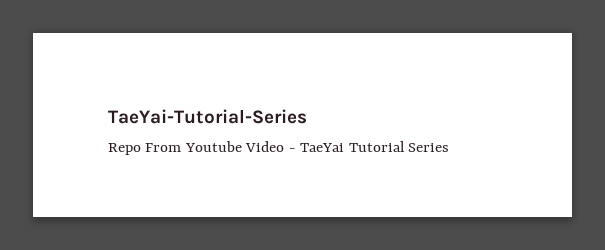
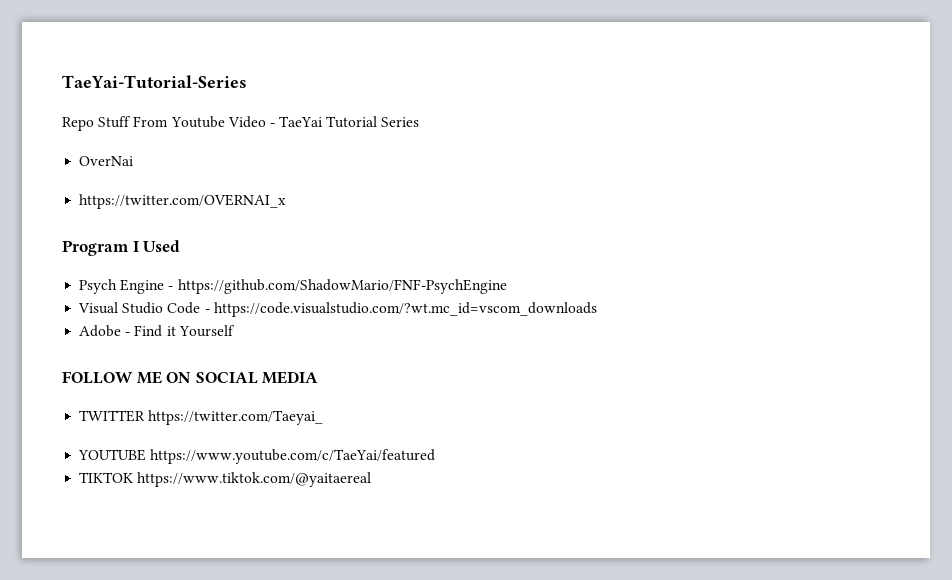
- Repo From Youtube Video - TaeYai Tutorial Series
+ Repo Stuff From Youtube Video - TaeYai Tutorial Series
+ OverNai
+ https://twitter.com/OVERNAI_x
+ Program I Used
+ Psych Engine - https://github.com/ShadowMario/FNF-PsychEngine
+ Visual Studio Code - https://code.visualstudio.com/?wt.mc_id=vscom_downloads
+ Adobe - Find it Yourself
+ FOLLOW ME ON SOCIAL MEDIA
+ TWITTER https://twitter.com/Taeyai_
+ YOUTUBE https://www.youtube.com/c/TaeYai/featured
+ TIKTOK https://www.tiktok.com/@yaitaereal

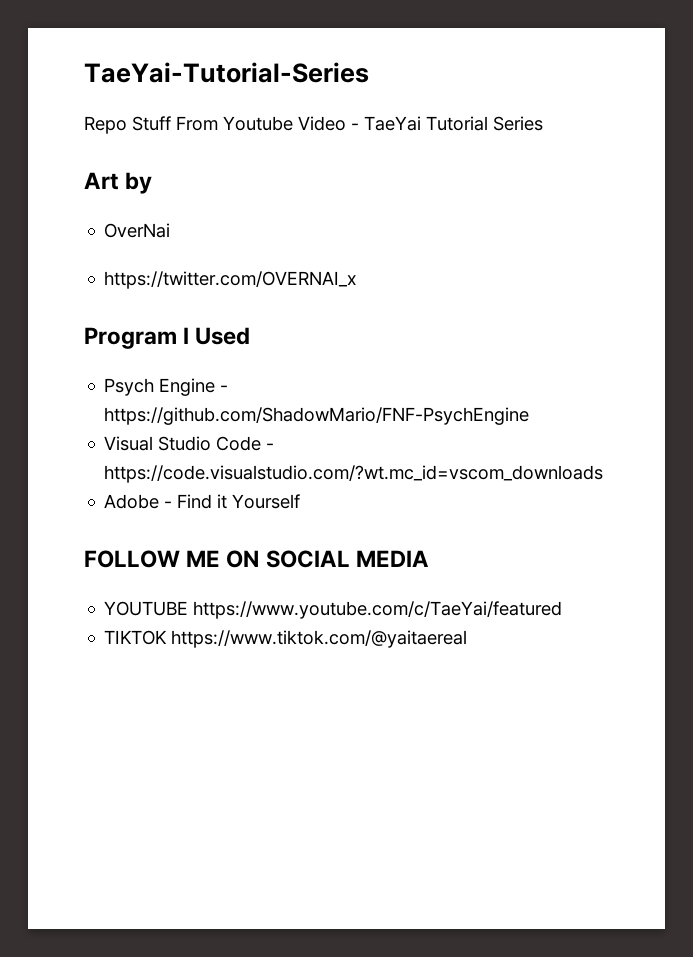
+ Art by
- TWITTER https://twitter.com/Taeyai_

